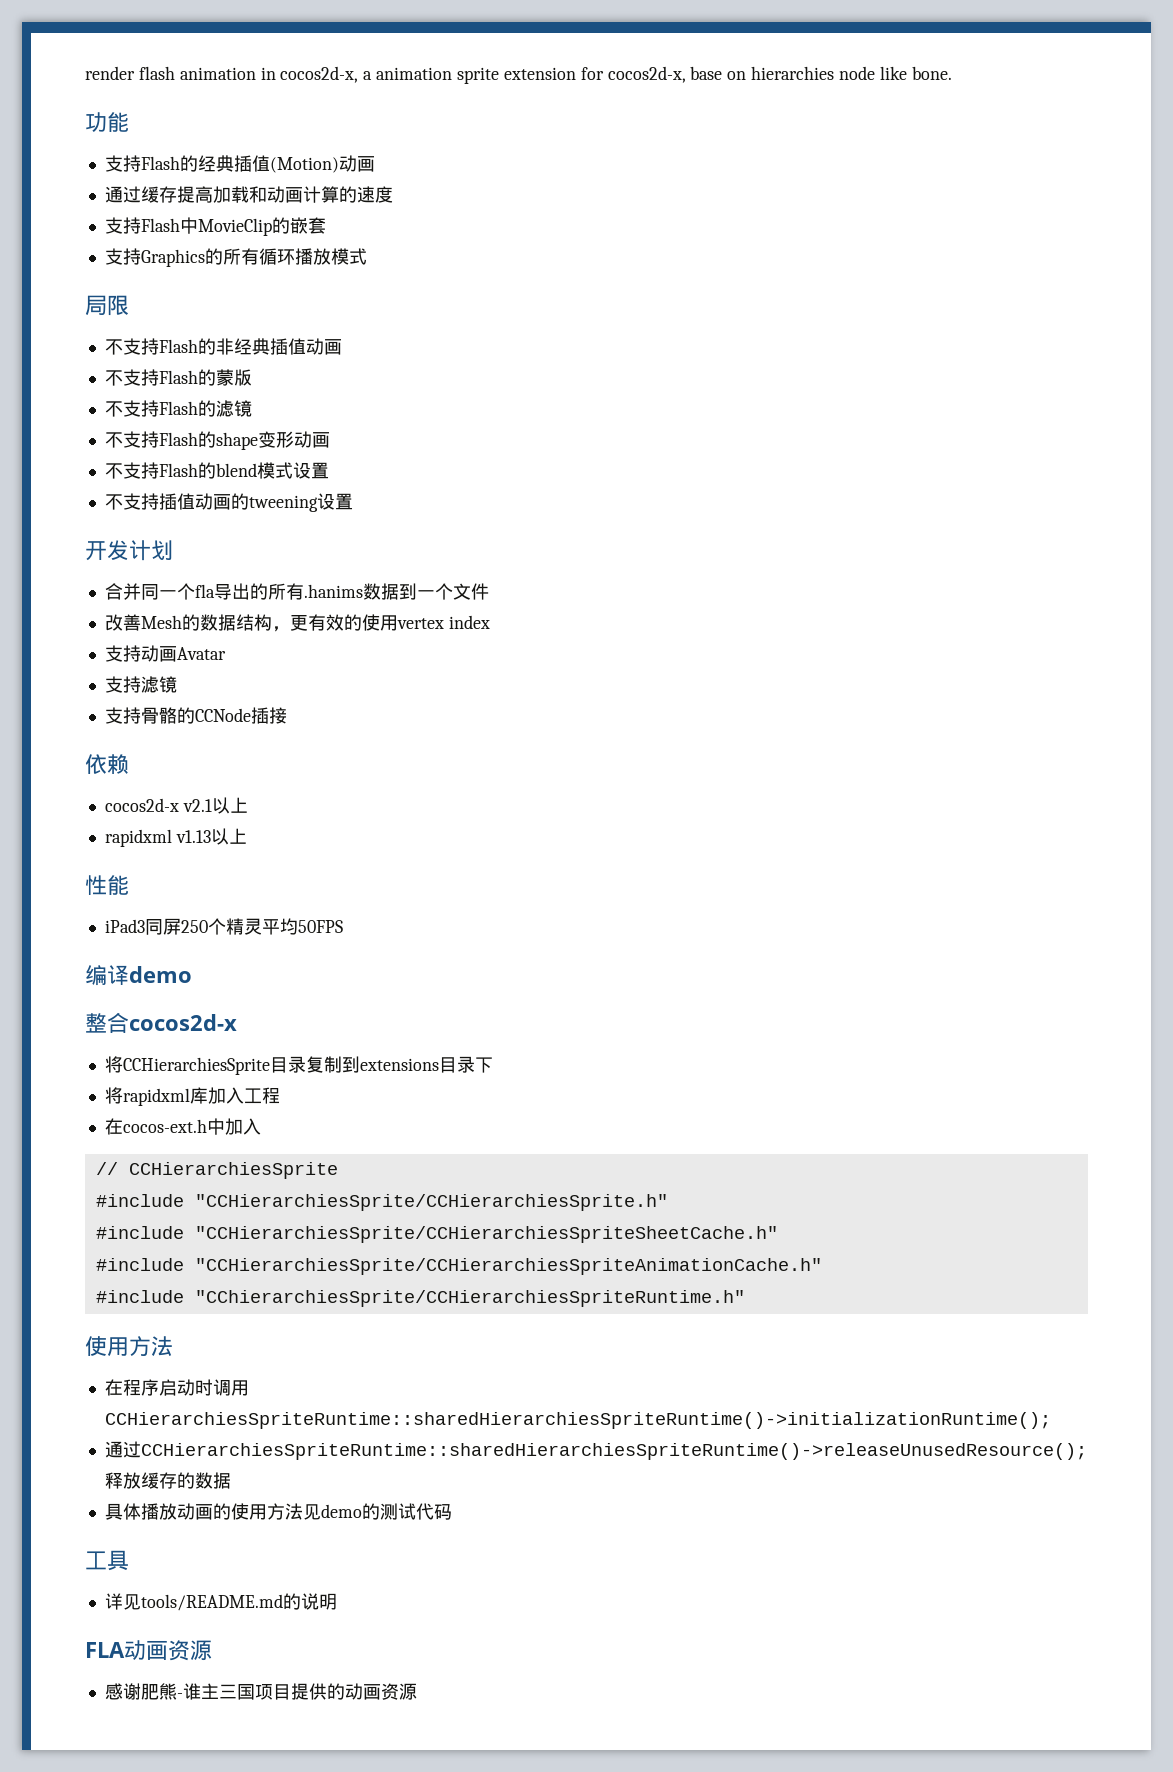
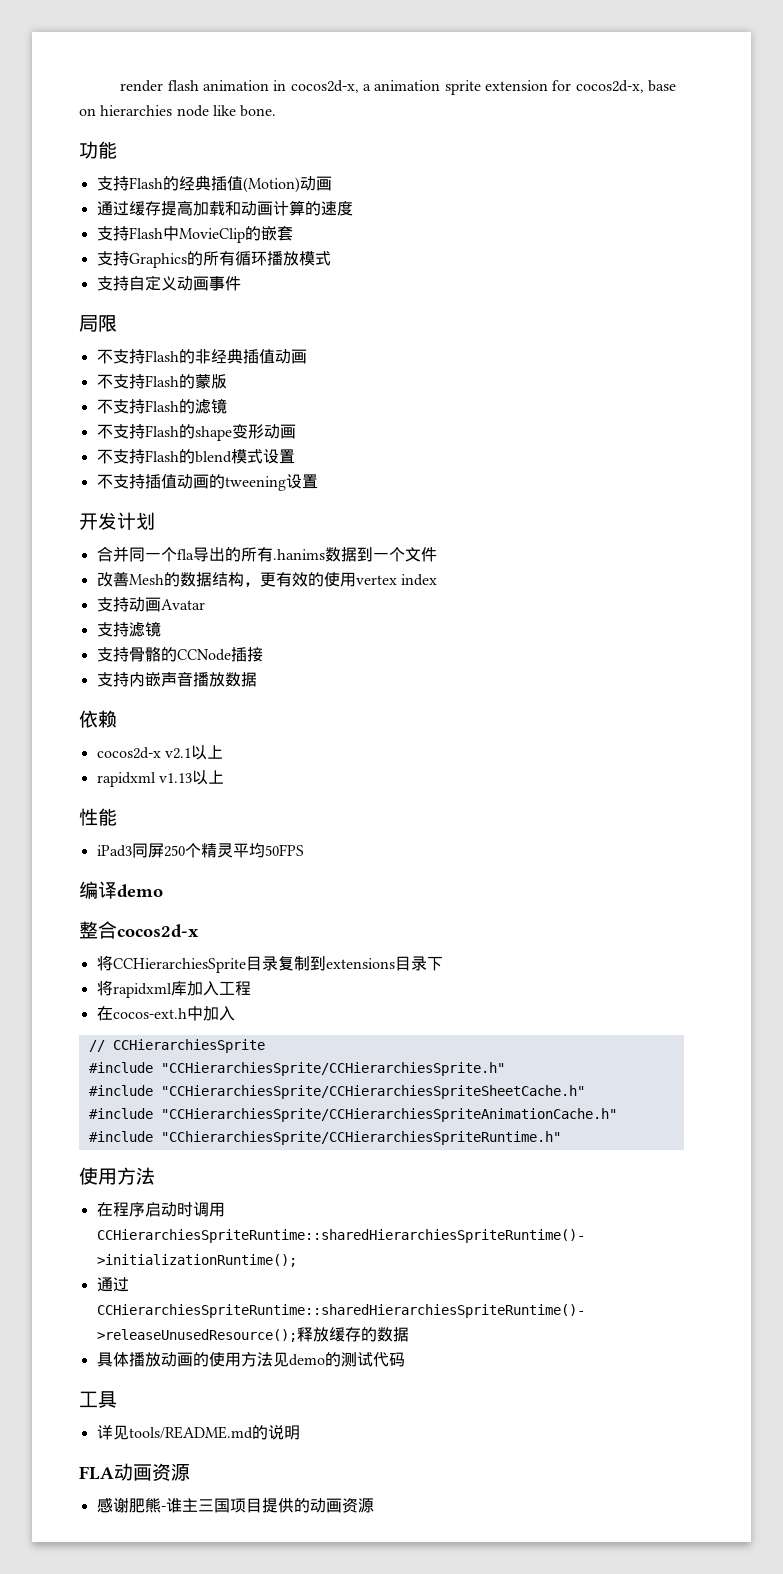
+ 支持自定义动画事件
+ 支持内嵌声音播放数据

